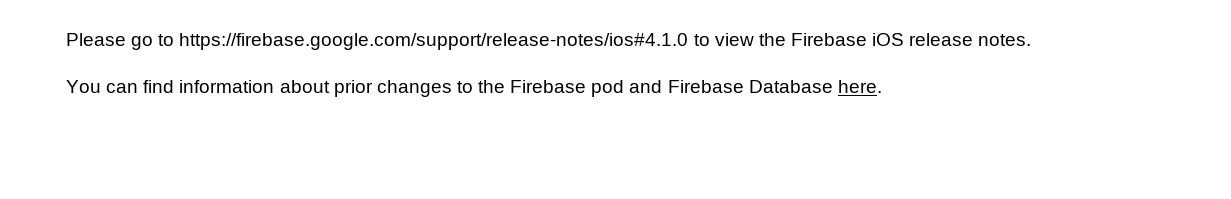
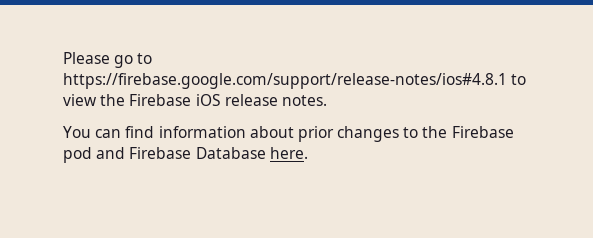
- Please go to https://firebase.google.com/support/release-notes/ios#4.1.0 to view the Firebase iOS release notes.
+ Please go to https://firebase.google.com/support/release-notes/ios#4.8.1 to view the Firebase iOS release notes.

